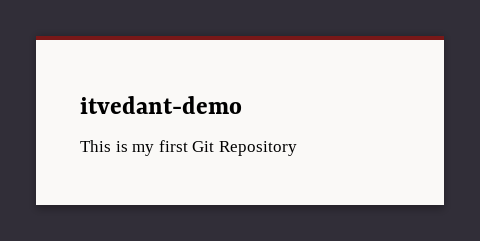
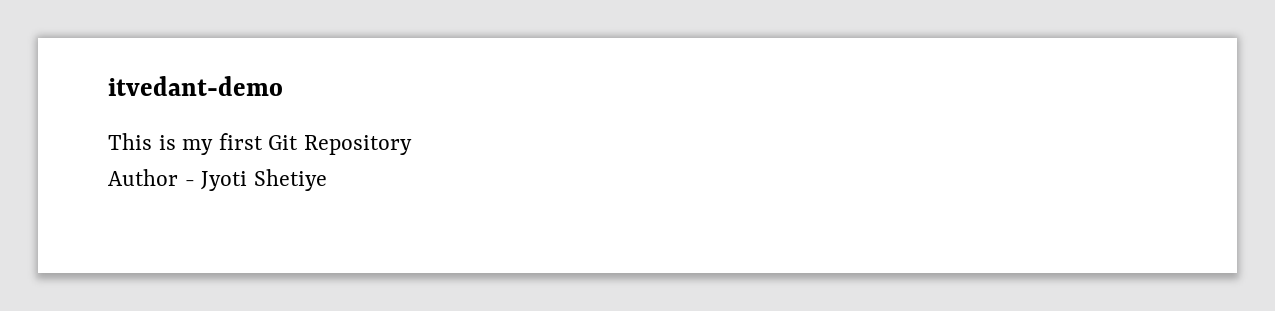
+ Author - Jyoti Shetiye

